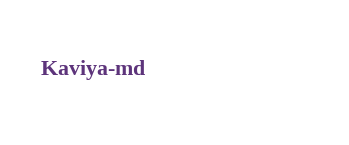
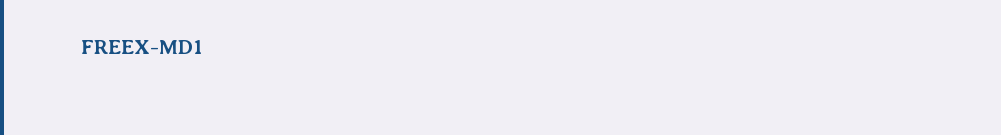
- Kaviya-md
+ FREEX-MD1

